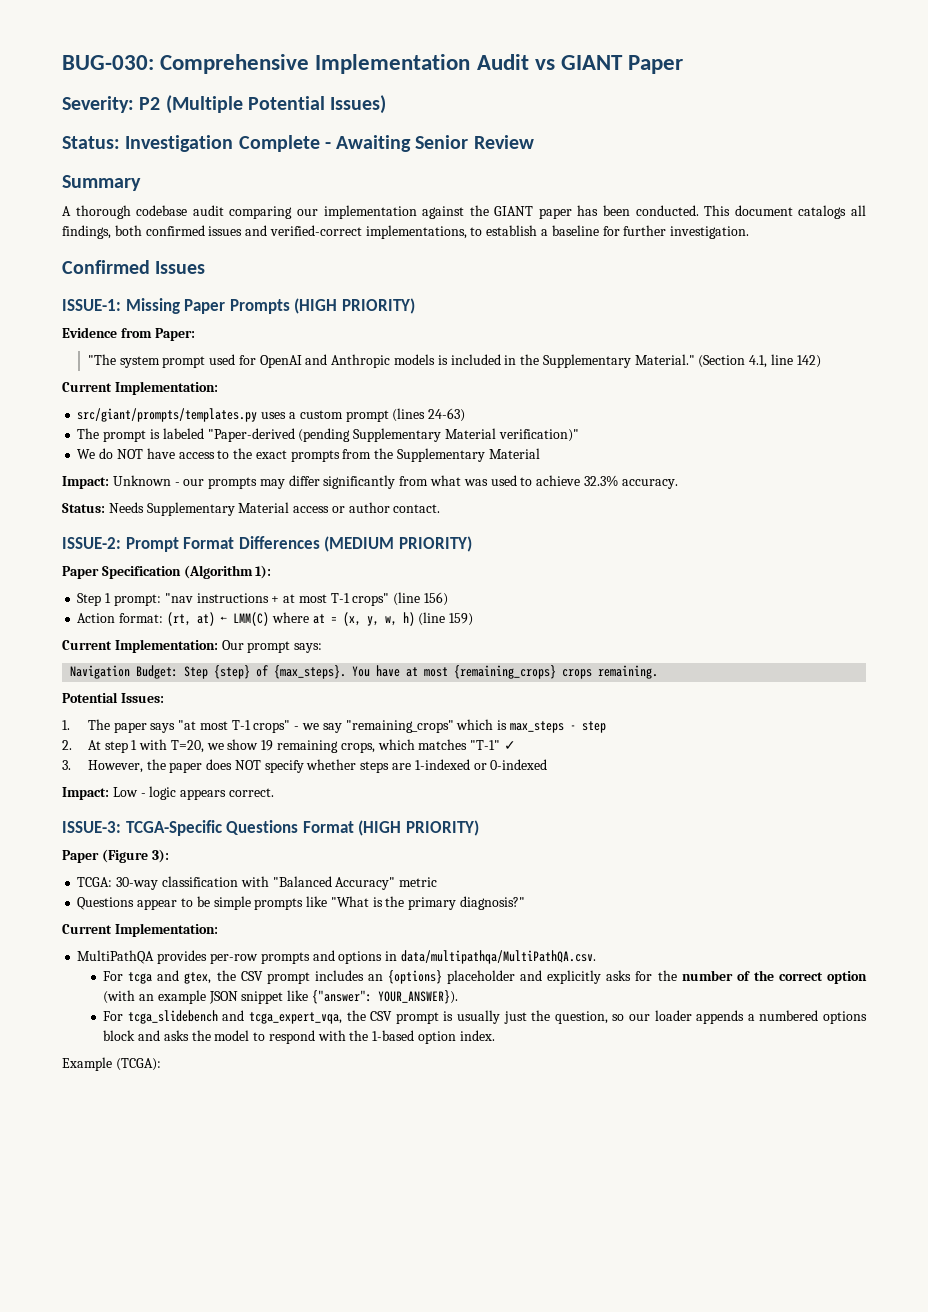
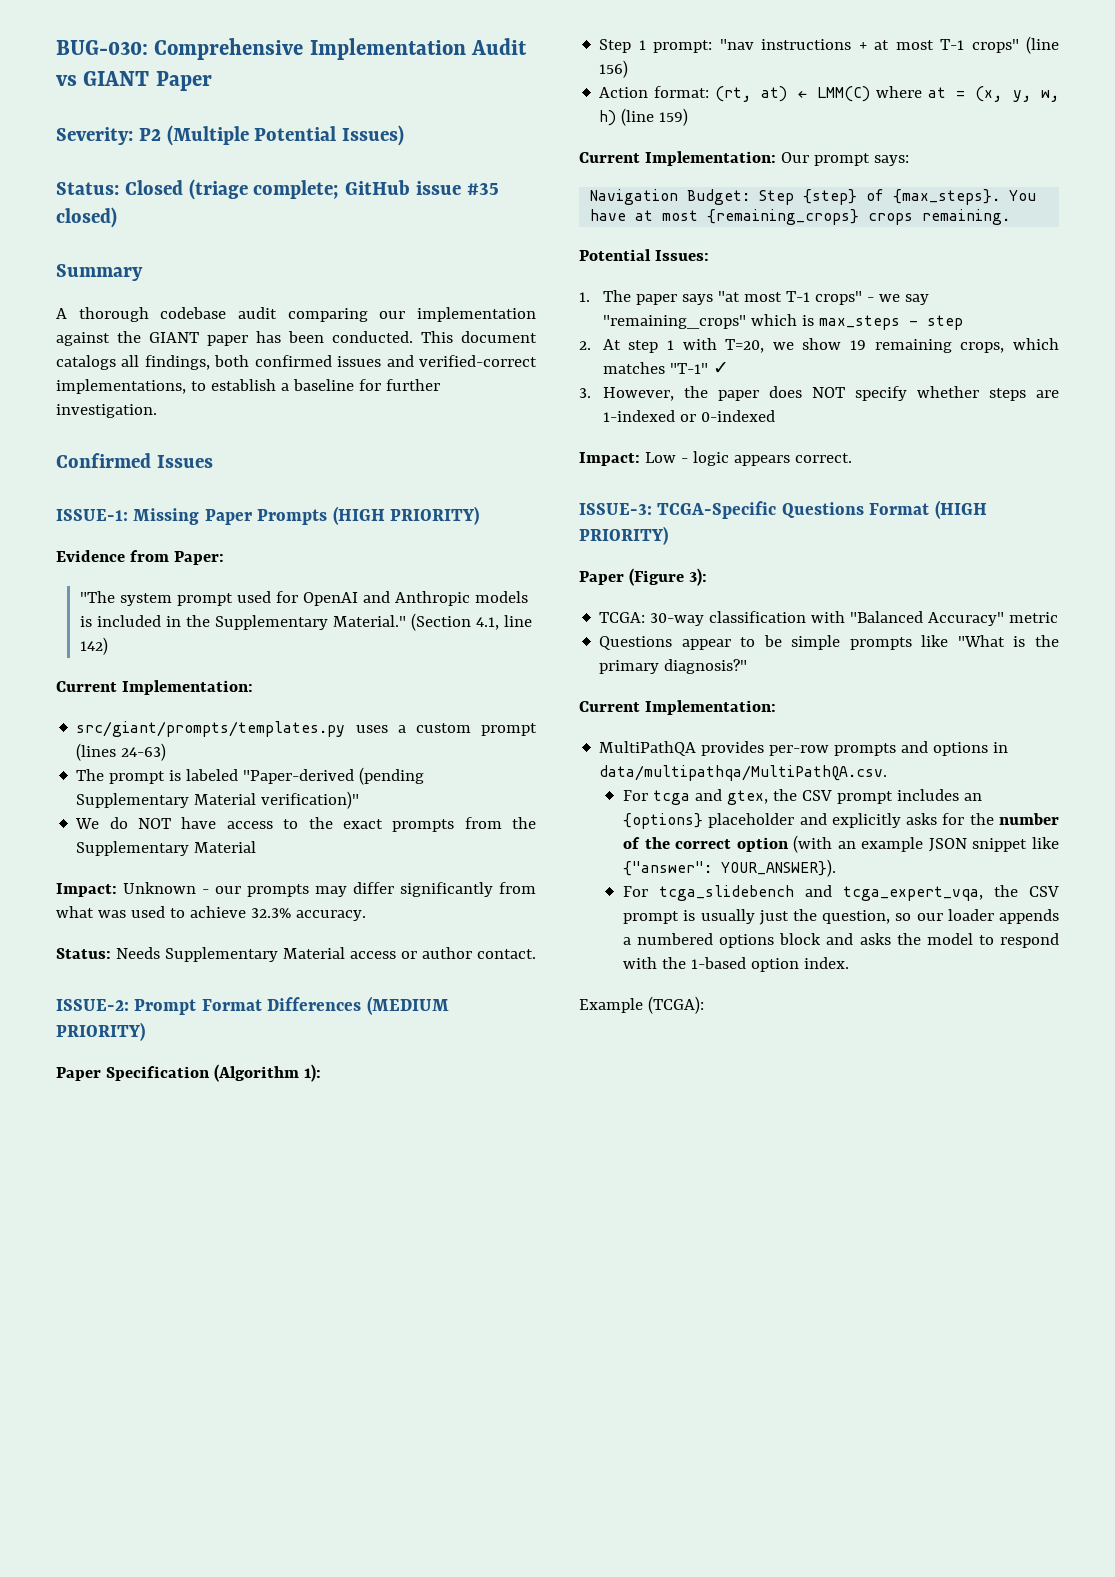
- Status: Investigation Complete - Awaiting Senior Review
+ Status: Closed (triage complete; GitHub issue #35 closed)

